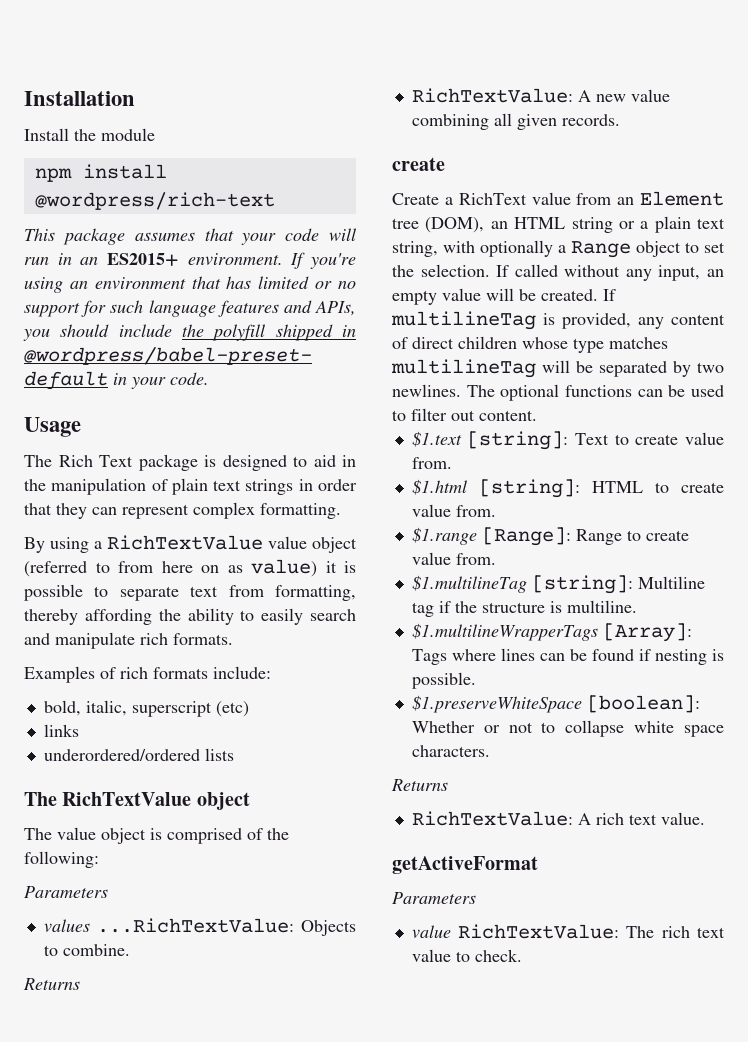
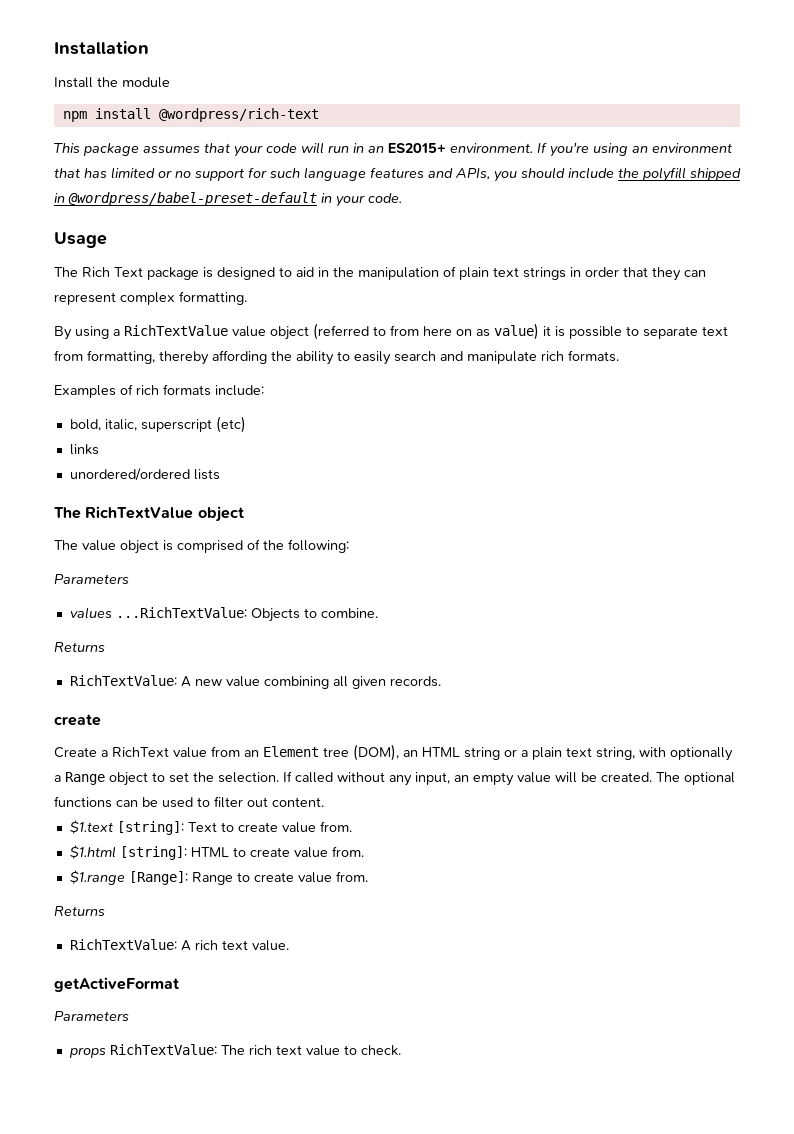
- underordered/ordered lists
+ unordered/ordered lists
- If multilineTag is provided, any content of direct children whose type matches multilineTag will be separated by two newlines.
- $1.multilineTag [string]: Multiline tag if the structure is multiline.
- $1.multilineWrapperTags [Array]: Tags where lines can be found if nesting is possible.
- $1.preserveWhiteSpace [boolean]: Whether or not to collapse white space characters.
- value RichTextValue: The rich text value to check.
+ props RichTextValue: The rich text value to check.

